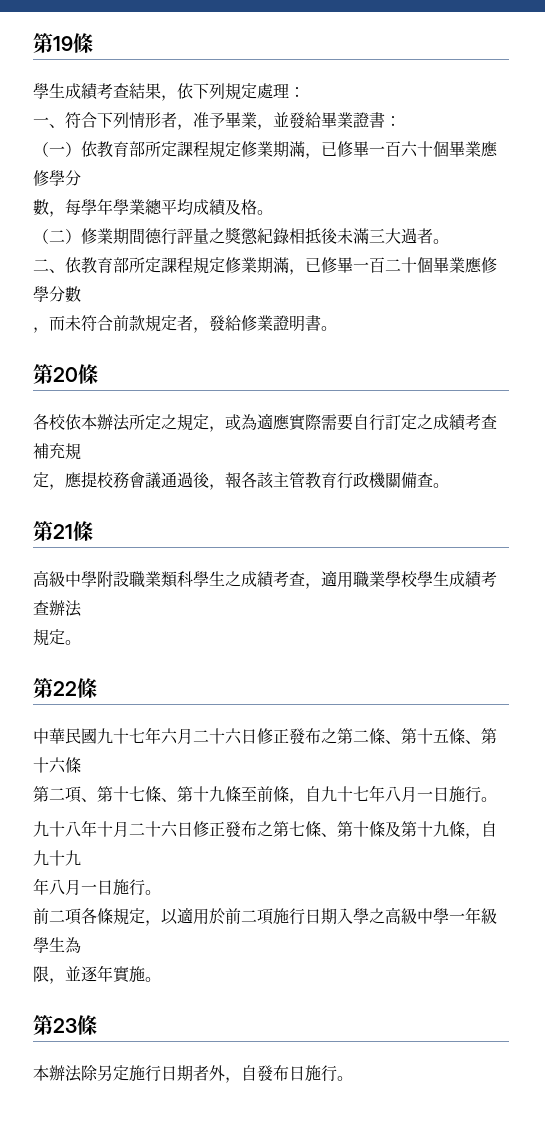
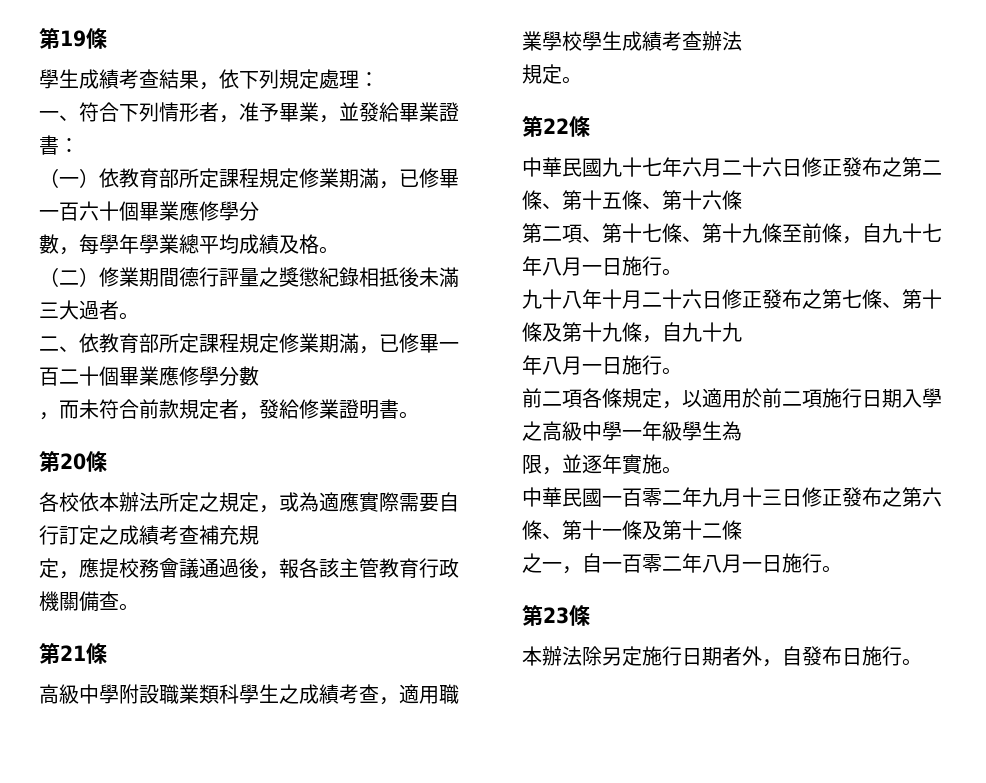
+ 中華民國一百零二年九月十三日修正發布之第六條、第十一條及第十二條
+ 之一，自一百零二年八月一日施行。

